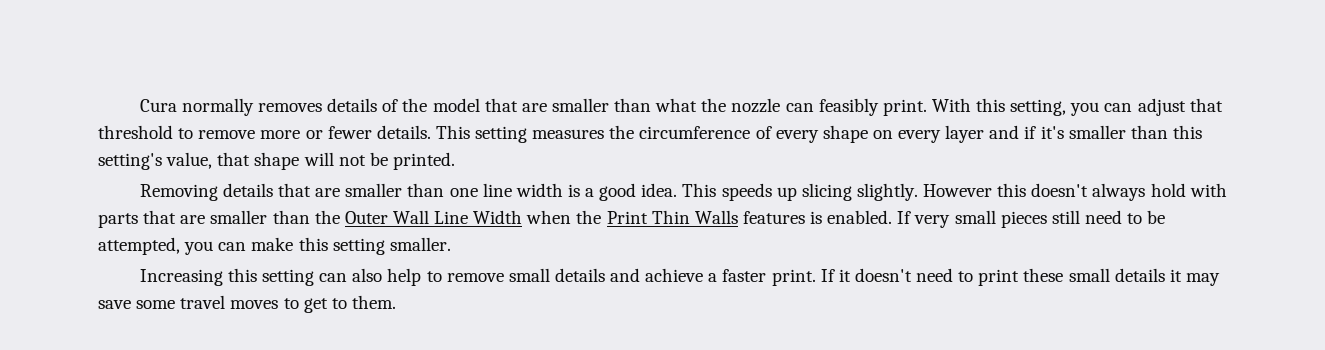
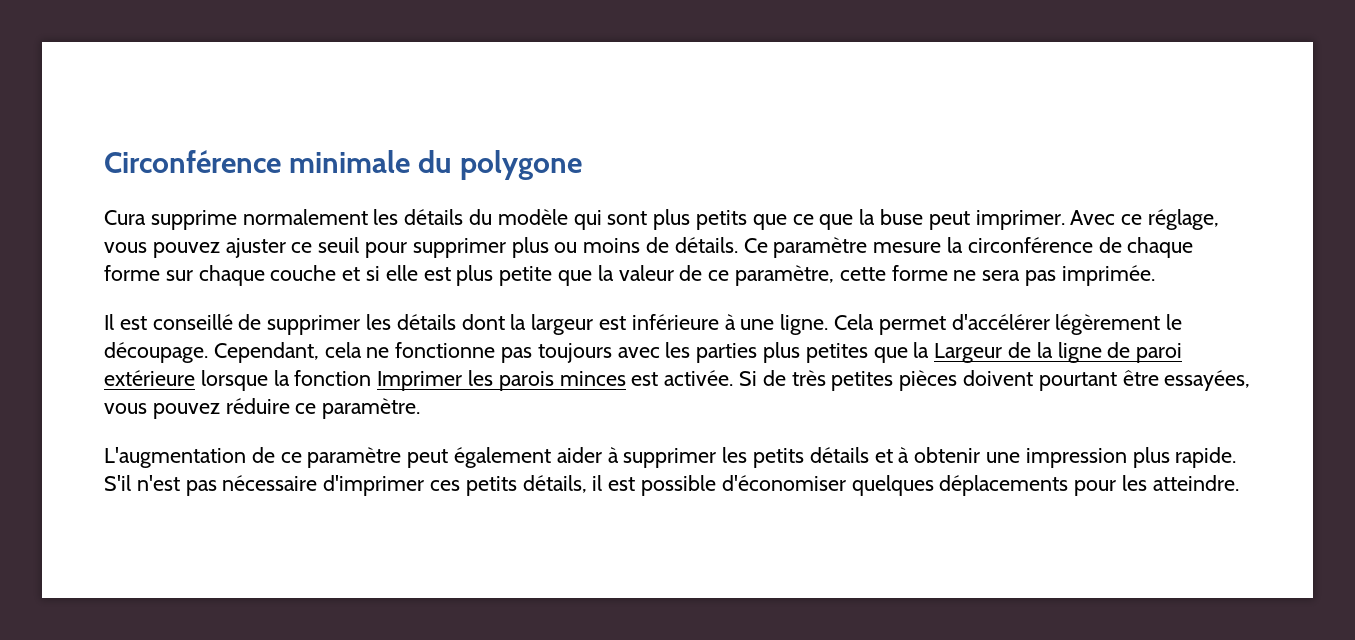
- Cura normally removes details of the model that are smaller than what the nozzle can feasibly print. With this setting, you can adjust that threshold to remove more or fewer details. This setting measures the circumference of every shape on every layer and if it's smaller than this setting's value, that shape will not be printed.
- Removing details that are smaller than one line width is a good idea. This speeds up slicing slightly. However this doesn't always hold with parts that are smaller than the Outer Wall Line Width when the Print Thin Walls features is enabled. If very small pieces still need to be attempted, you can make this setting smaller.
- Increasing this setting can also help to remove small details and achieve a faster print. If it doesn't need to print these small details it may save some travel moves to get to them.
+ Circonférence minimale du polygone
+ Cura supprime normalement les détails du modèle qui sont plus petits que ce que la buse peut imprimer. Avec ce réglage, vous pouvez ajuster ce seuil pour supprimer plus ou moins de détails. Ce paramètre mesure la circonférence de chaque forme sur chaque couche et si elle est plus petite que la valeur de ce paramètre, cette forme ne sera pas imprimée.
+ Il est conseillé de supprimer les détails dont la largeur est inférieure à une ligne. Cela permet d'accélérer légèrement le découpage. Cependant, cela ne fonctionne pas toujours avec les parties plus petites que la Largeur de la ligne de paroi extérieure lorsque la fonction Imprimer les parois minces est activée. Si de très petites pièces doivent pourtant être essayées, vous pouvez réduire ce paramètre.
+ L'augmentation de ce paramètre peut également aider à supprimer les petits détails et à obtenir une impression plus rapide. S'il n'est pas nécessaire d'imprimer ces petits détails, il est possible d'économiser quelques déplacements pour les atteindre.

